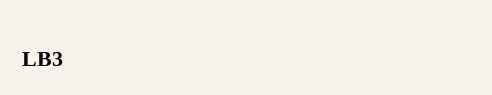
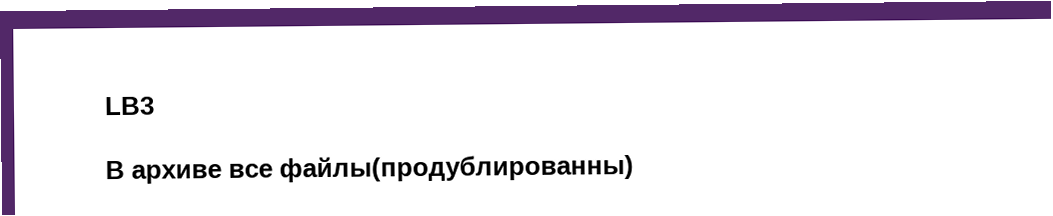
+ В архиве все файлы(продублированны)

